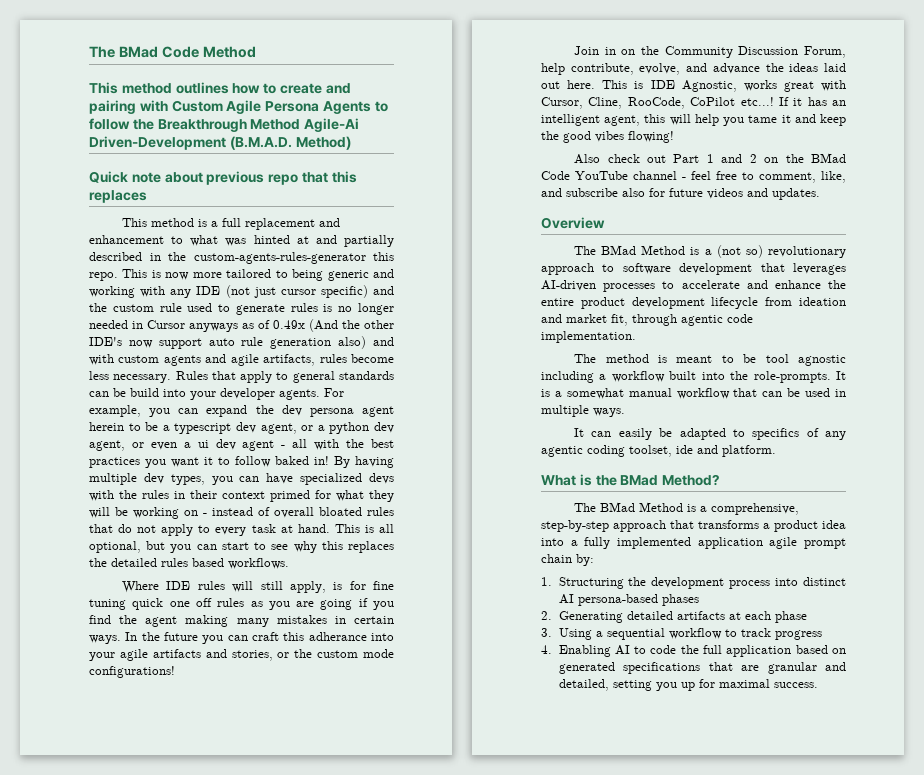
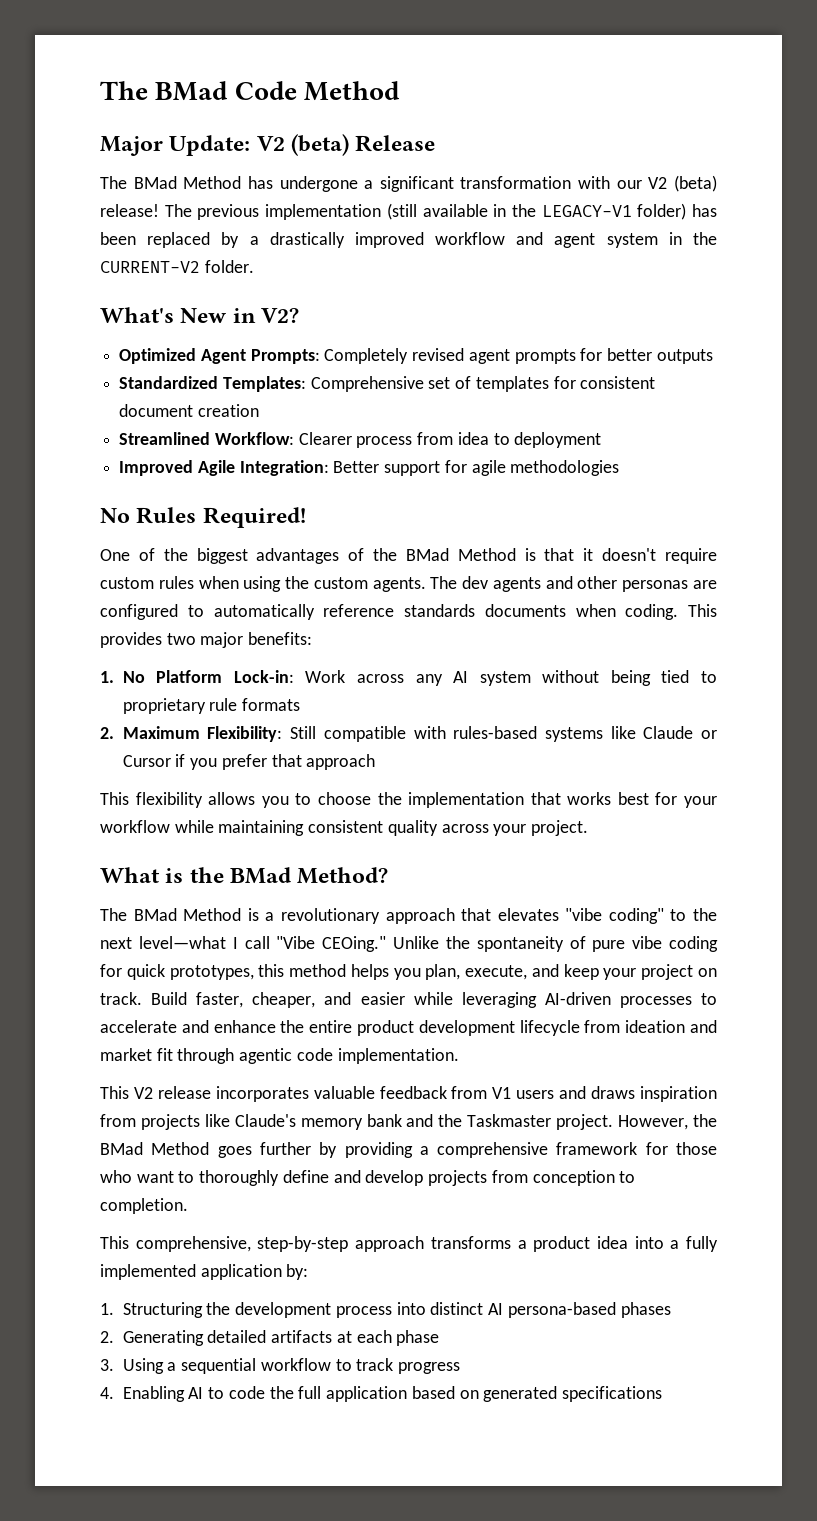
- This method outlines how to create and pairing with Custom Agile Persona Agents to follow the Breakthrough Method Agile-Ai Driven-Development (B.M.A.D. Method)
- Quick note about previous repo that this replaces
- This method is a full replacement and enhancement to what was hinted at and partially described in the custom-agents-rules-generator this repo. This is now more tailored to being generic and working with any IDE (not just cursor specific) and the custom rule used to generate rules is no longer needed in Cursor anyways as of 0.49x (And the other IDE's now support auto rule generation also) and with custom agents and agile artifacts, rules become less necessary. Rules that apply to general standards can be build into your developer agents. For example, you can expand the dev persona agent herein to be a typescript dev agent, or a python dev agent, or even a ui dev agent - all with the best practices you want it to follow baked in! By having multiple dev types, you can have specialized devs with the rules in their context primed for what they will be working on - instead of overall bloated rules that do not apply to every task at hand. This is all optional, but you can start to see why this replaces the detailed rules based workflows.
- Where IDE rules will still apply, is for fine tuning quick one off rules as you are going if you find the agent making many mistakes in certain ways. In the future you can craft this adherance into your agile artifacts and stories, or the custom mode configurations!
- Join in on the Community Discussion Forum, help contribute, evolve, and advance the ideas laid out here. This is IDE Agnostic, works great with Cursor, Cline, RooCode, CoPilot etc...! If it has an intelligent agent, this will help you tame it and keep the good vibes flowing!
- Also check out Part 1 and 2 on the BMad Code YouTube channel - feel free to comment, like, and subscribe also for future videos and updates.
- Overview
- The BMad Method is a (not so) revolutionary approach to software development that leverages AI-driven processes to accelerate and enhance the entire product development lifecycle from ideation and market fit, through agentic code implementation.
+ Major Update: V2 (beta) Release
+ The BMad Method has undergone a significant transformation with our V2 (beta) release! The previous implementation (still available in the LEGACY-V1 folder) has been replaced by a drastically improved workflow and agent system in the CURRENT-V2 folder.
+ What's New in V2?
+ Optimized Agent Prompts: Completely revised agent prompts for better outputs
+ Standardized Templates: Comprehensive set of templates for consistent document creation
+ Streamlined Workflow: Clearer process from idea to deployment
+ Improved Agile Integration: Better support for agile methodologies
+ No Rules Required!
+ One of the biggest advantages of the BMad Method is that it doesn't require custom rules when using the custom agents. The dev agents and other personas are configured to automatically reference standards documents when coding. This provides two major benefits:
+ 1. No Platform Lock-in: Work across any AI system without being tied to proprietary rule formats
+ 2. Maximum Flexibility: Still compatible with rules-based systems like Claude or Cursor if you prefer that approach
+ This flexibility allows you to choose the implementation that works best for your workflow while maintaining consistent quality across your project.
+ What is the BMad Method?
+ The BMad Method is a revolutionary approach that elevates "vibe coding" to the next level—what I call "Vibe CEOing." Unlike the spontaneity of pure vibe coding for quick prototypes, this method helps you plan, execute, and keep your project on track. Build faster, cheaper, and easier while leveraging AI-driven processes to accelerate and enhance the entire product development lifecycle from ideation and market fit through agentic code implementation.
- The method is meant to be tool agnostic including a workflow built into the role-prompts. It is a somewhat manual workflow that can be used in multiple ways.
- It can easily be adapted to specifics of any agentic coding toolset, ide and platform.
- What is the BMad Method?
- The BMad Method is a comprehensive, step-by-step approach that transforms a product idea into a fully implemented application agile prompt chain by:
+ This V2 release incorporates valuable feedback from V1 users and draws inspiration from projects like Claude's memory bank and the Taskmaster project. However, the BMad Method goes further by providing a comprehensive framework for those who want to thoroughly define and develop projects from conception to completion.
+ This comprehensive, step-by-step approach transforms a product idea into a fully implemented application by:
- 4. Enabling AI to code the full application based on generated specifications that are granular and detailed, setting you up for maximal success.
+ 4. Enabling AI to code the full application based on generated specifications

